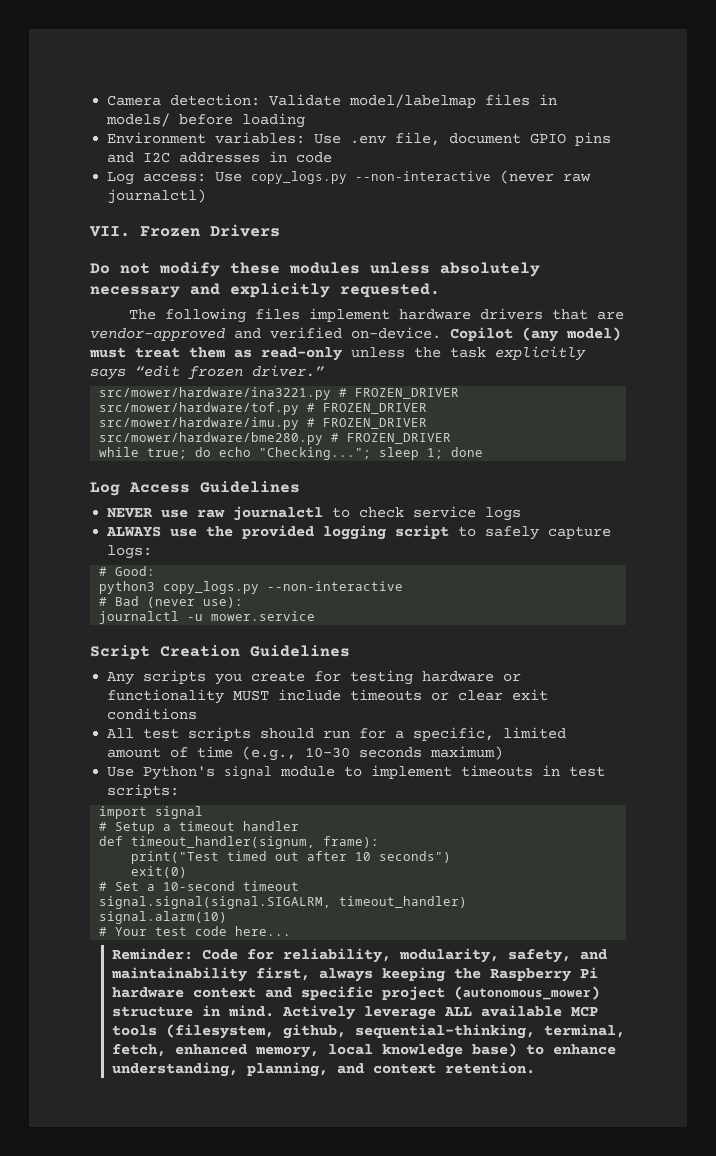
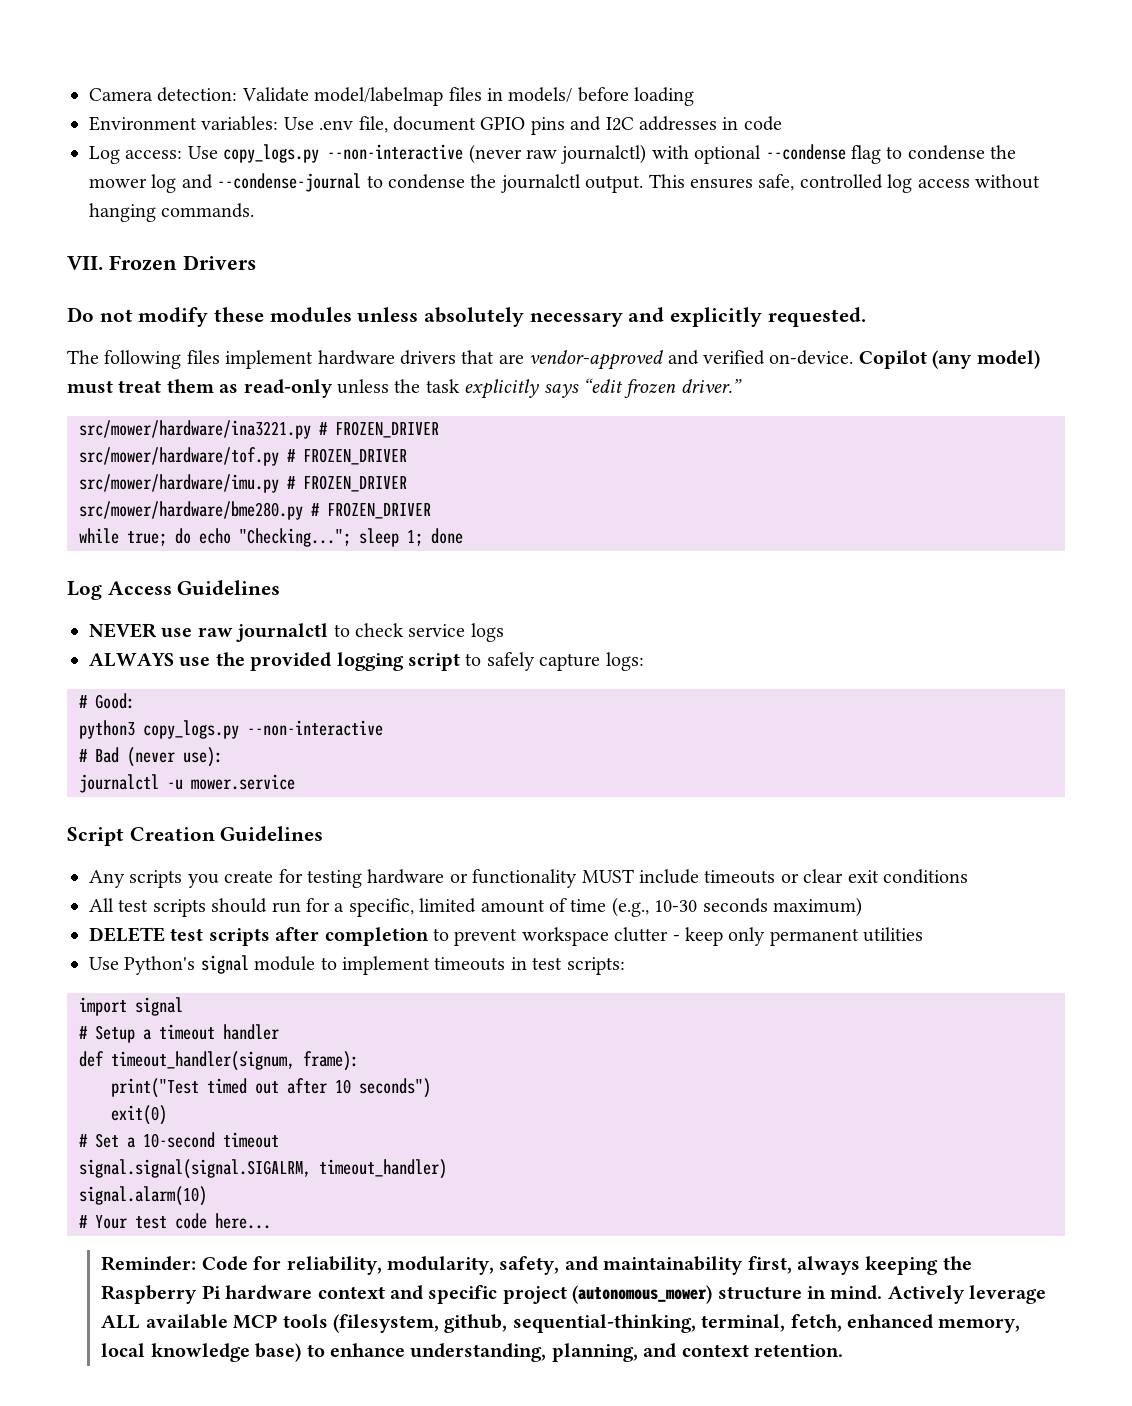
- Log access: Use copy_logs.py --non-interactive (never raw journalctl)
+ Log access: Use copy_logs.py --non-interactive (never raw journalctl) with optional --condense flag to condense the mower log and --condense-journal to condense the journalctl output. This ensures safe, controlled log access without hanging commands.
+ DELETE test scripts after completion to prevent workspace clutter - keep only permanent utilities

